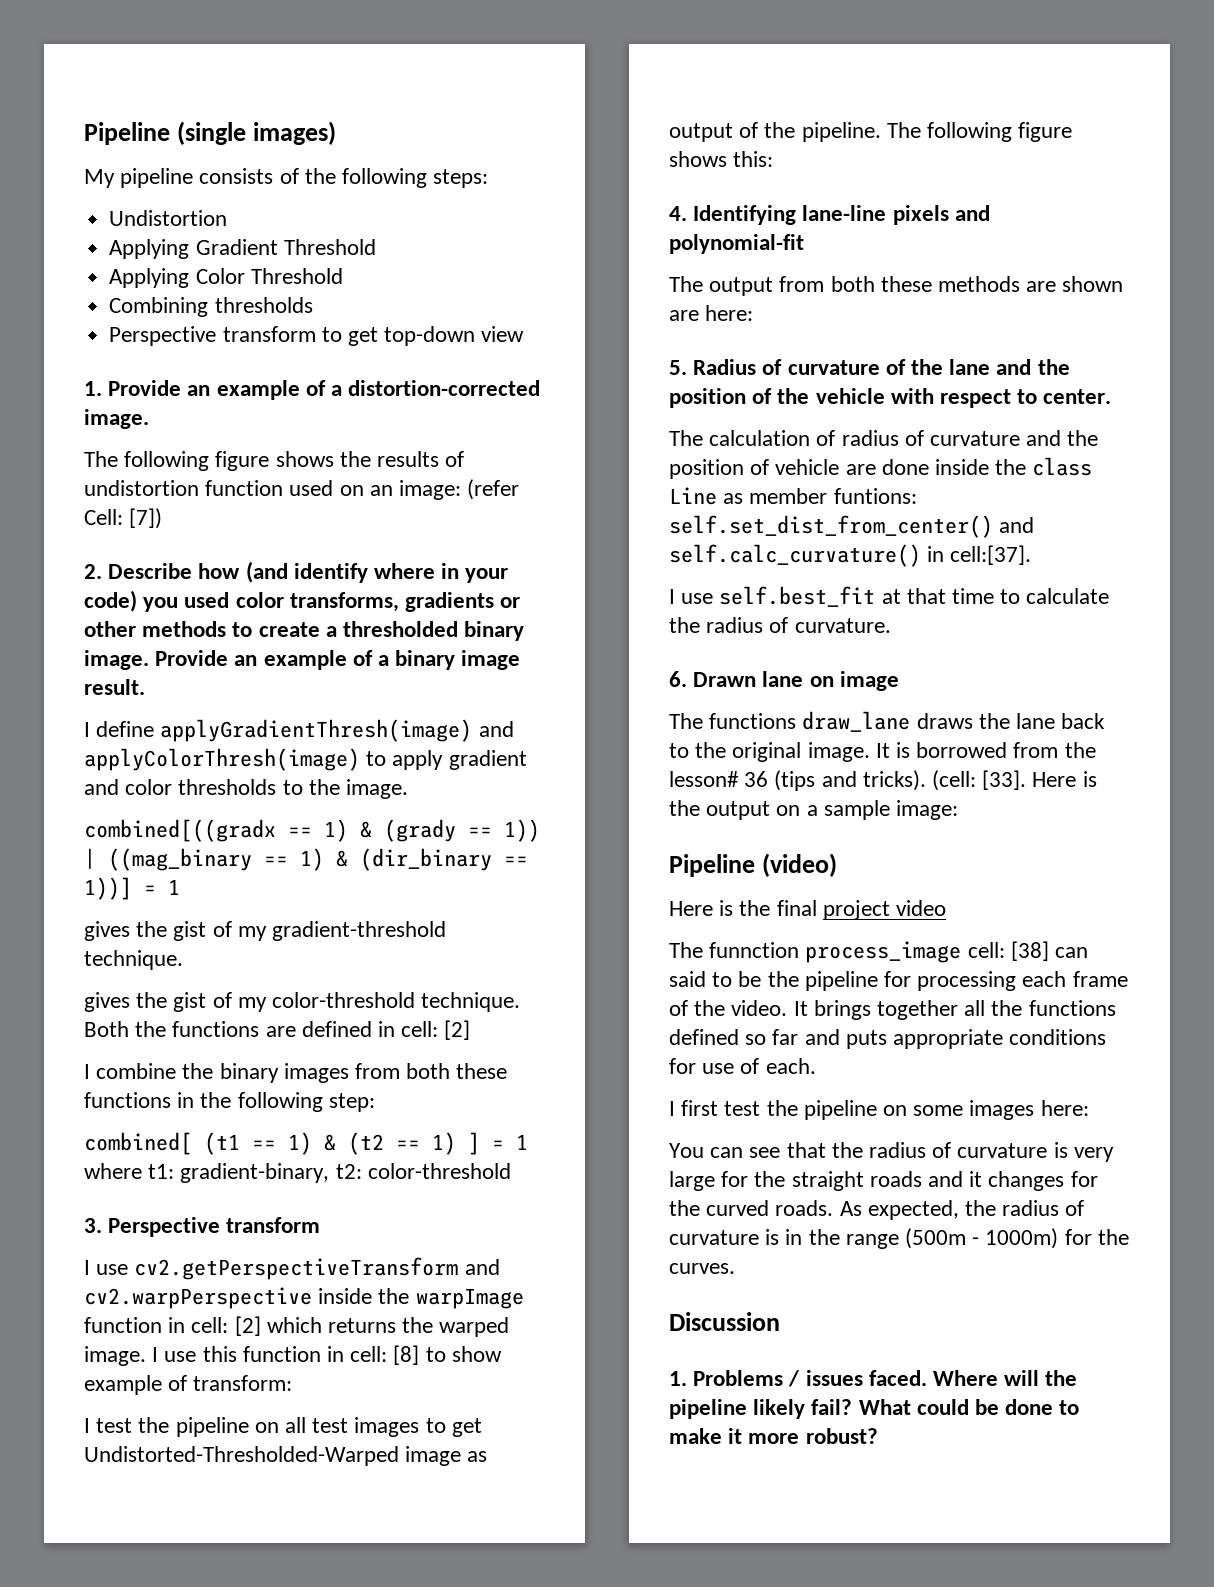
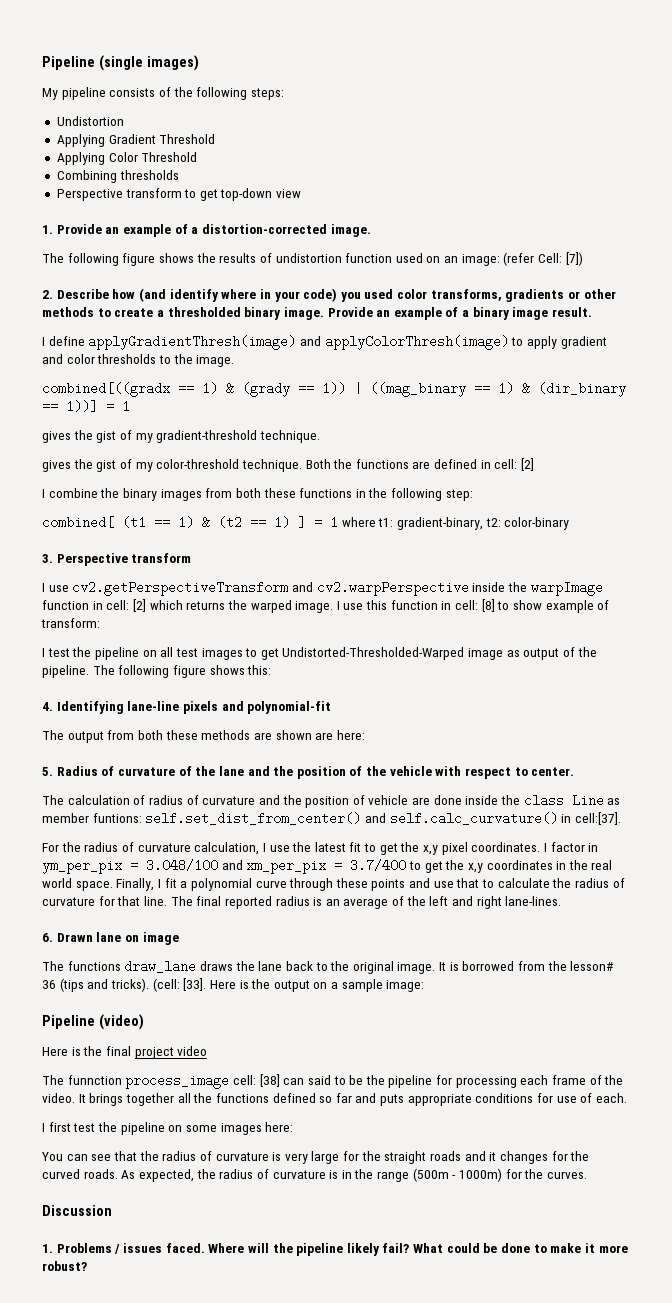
- combined[ (t1 == 1) & (t2 == 1) ] = 1 where t1: gradient-binary, t2: color-threshold
+ combined[ (t1 == 1) & (t2 == 1) ] = 1 where t1: gradient-binary, t2: color-binary
- I use self.best_fit at that time to calculate the radius of curvature.
+ For the radius of curvature calculation, I use the latest fit to get the x,y pixel coordinates. I factor in ym_per_pix = 3.048/100 and xm_per_pix = 3.7/400 to get the x,y coordinates in the real world space. Finally, I fit a polynomial curve through these points and use that to calculate the radius of curvature for that line. The final reported radius is an average of the left and right lane-lines.

